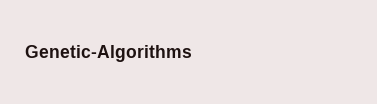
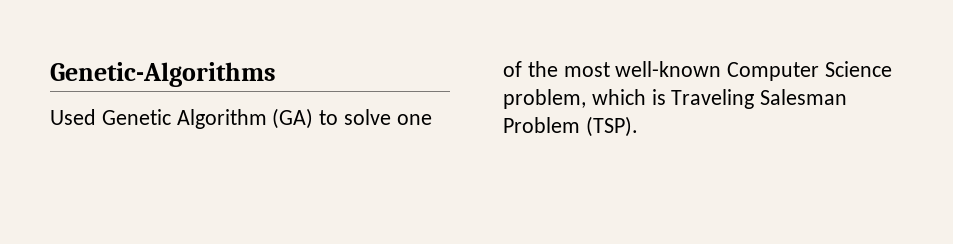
+ Used Genetic Algorithm (GA) to solve one of the most well-known Computer Science problem, which is Traveling Salesman Problem (TSP).

